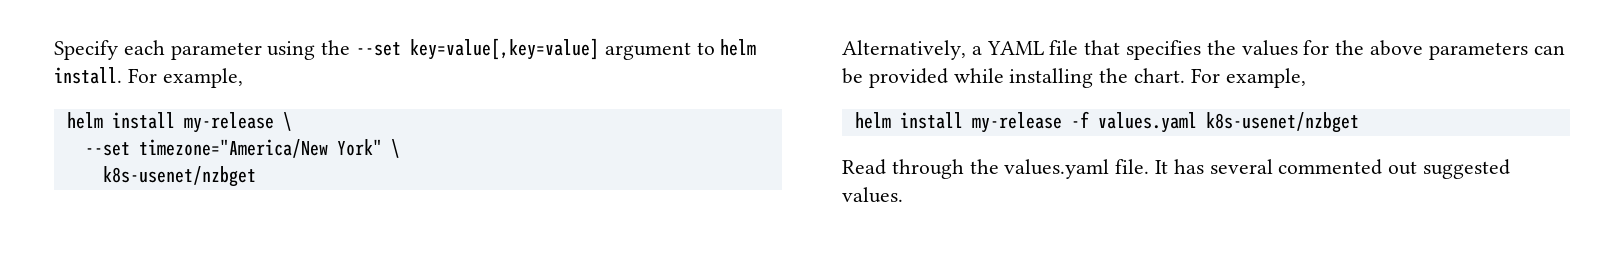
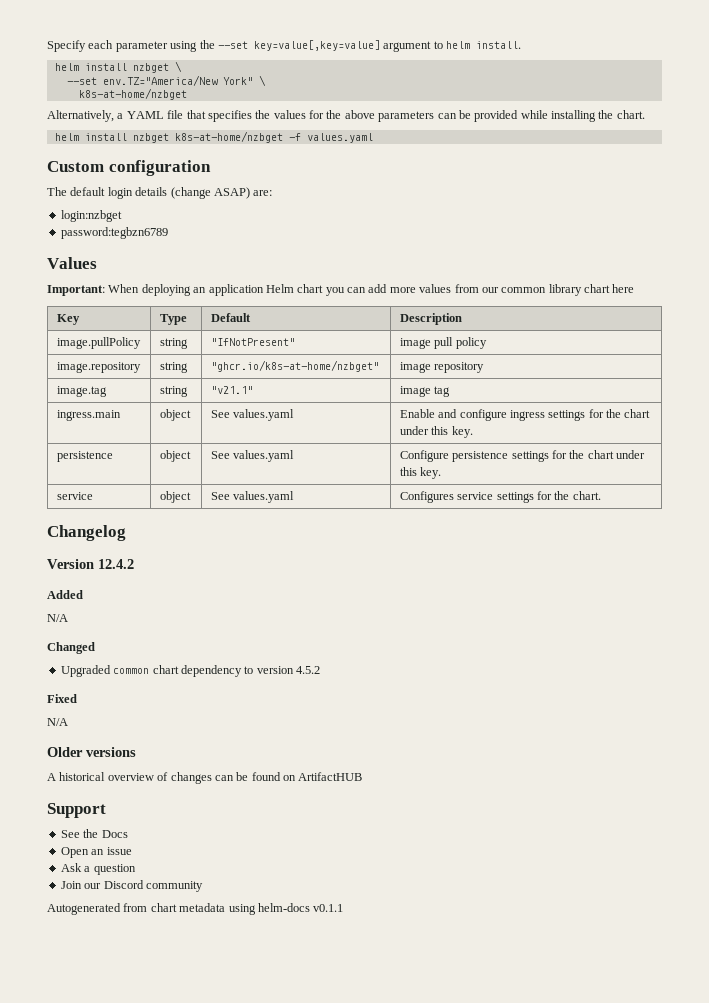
- Specify each parameter using the --set key=value[,key=value] argument to helm install. For example,
- helm install my-release \
+ Specify each parameter using the --set key=value[,key=value] argument to helm install.
+ helm install nzbget \
- --set timezone="America/New York" \
- k8s-usenet/nzbget
+ --set env.TZ="America/New York" \
+ k8s-at-home/nzbget
- Alternatively, a YAML file that specifies the values for the above parameters can be provided while installing the chart. For example,
- helm install my-release -f values.yaml k8s-usenet/nzbget
- Read through the values.yaml file. It has several commented out suggested values.
+ Alternatively, a YAML file that specifies the values for the above parameters can be provided while installing the chart.
+ helm install nzbget k8s-at-home/nzbget -f values.yaml
+ Custom configuration
+ The default login details (change ASAP) are:
+ login:nzbget
+ password:tegbzn6789
+ Values
+ Important: When deploying an application Helm chart you can add more values from our common library chart here
+ Key | Type | Default | Description
+ image.pullPolicy | string | "IfNotPresent" | image pull policy
+ image.repository | string | "ghcr.io/k8s-at-home/nzbget" | image repository
+ image.tag | string | "v21.1" | image tag
+ ingress.main | object | See values.yaml | Enable and configure ingress settings for the chart under this key.
+ persistence | object | See values.yaml | Configure persistence settings for the chart under this key.
+ service | object | See values.yaml | Configures service settings for the chart.
+ Changelog
+ Version 12.4.2
+ Added
+ N/A
+ Changed
+ Upgraded common chart dependency to version 4.5.2
+ Fixed
+ N/A
+ Older versions
+ A historical overview of changes can be found on ArtifactHUB
+ Support
+ See the Docs
+ Open an issue
+ Ask a question
+ Join our Discord community
+ Autogenerated from chart metadata using helm-docs v0.1.1

